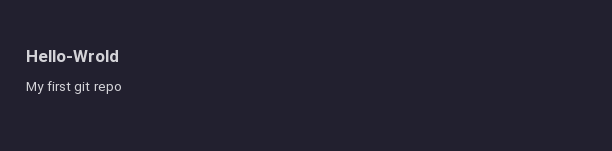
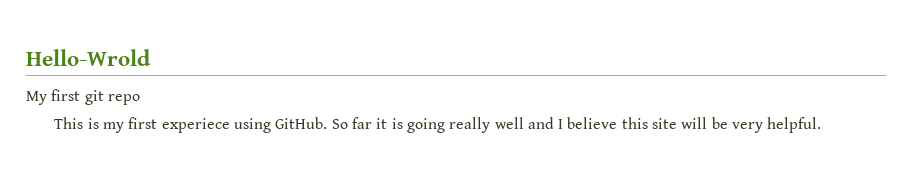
+ This is my first experiece using GitHub. So far it is going really well and I believe this site will be very helpful.

